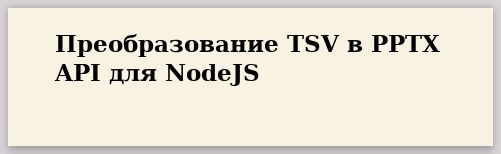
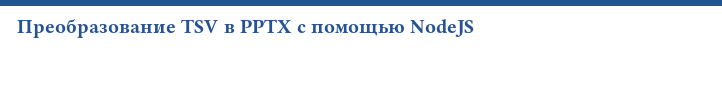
- Преобразование TSV в PPTX API для NodeJS
+ Преобразование TSV в PPTX с помощью NodeJS

